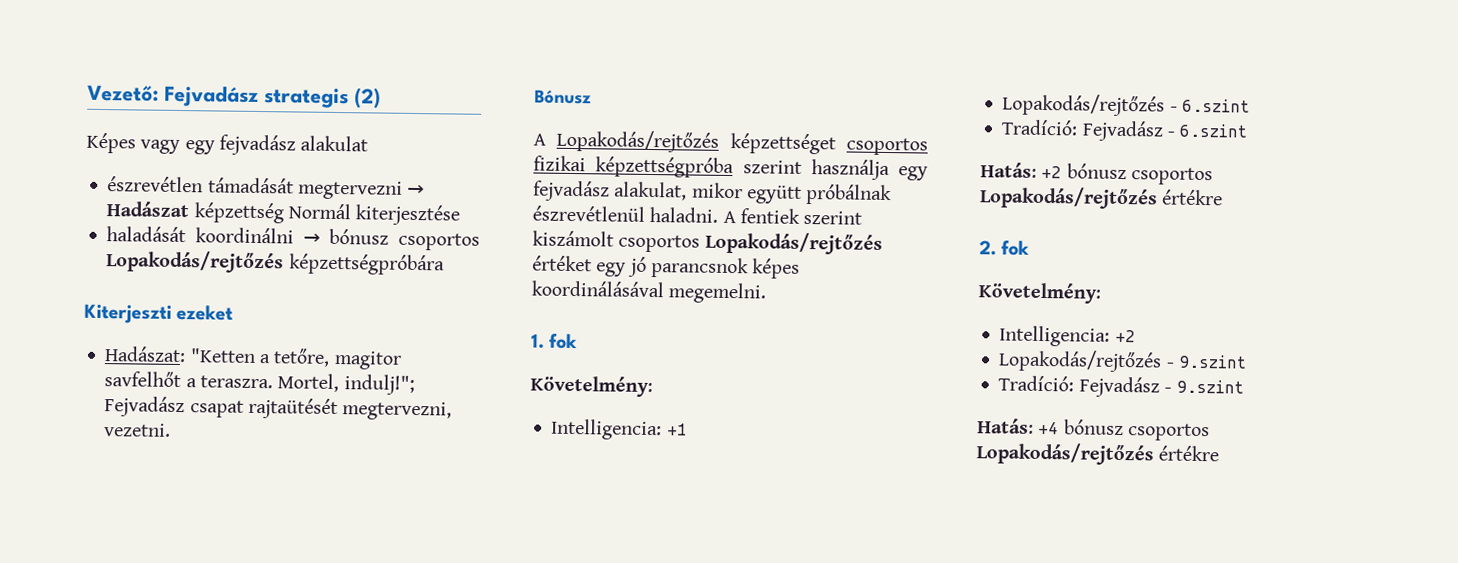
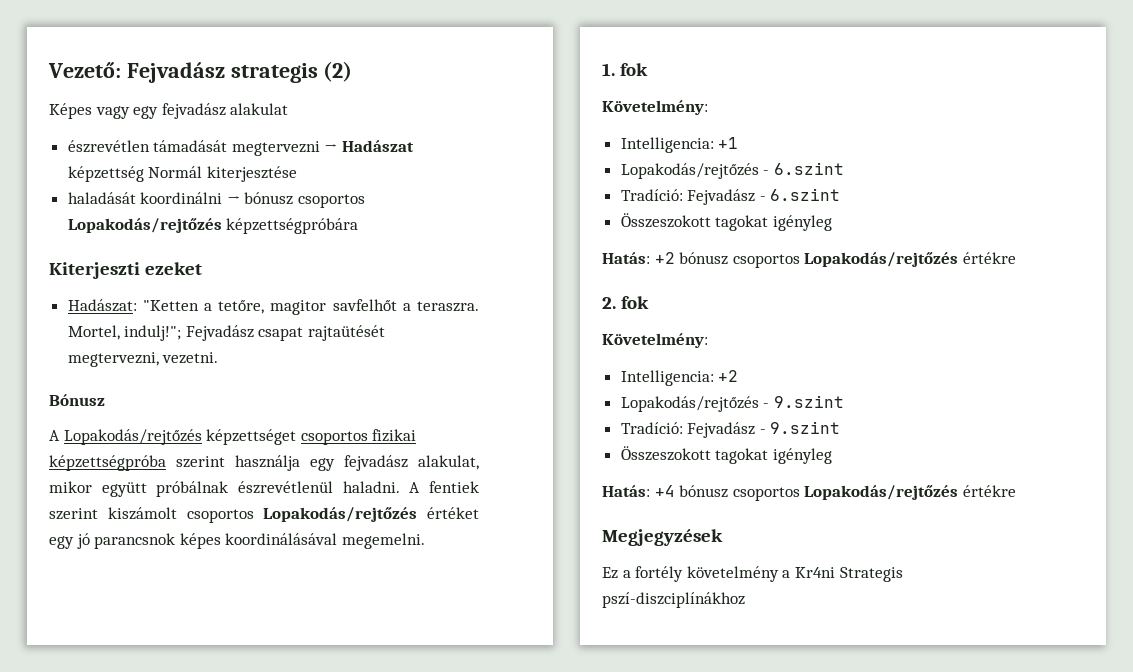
  Tradíció: Fejvadász - 6.szint
+ Összeszokott tagokat igényleg
  Tradíció: Fejvadász - 9.szint
+ Összeszokott tagokat igényleg
+ Megjegyzések
+ Ez a fortély követelmény a Kr4ni Strategis pszí-diszciplínákhoz

